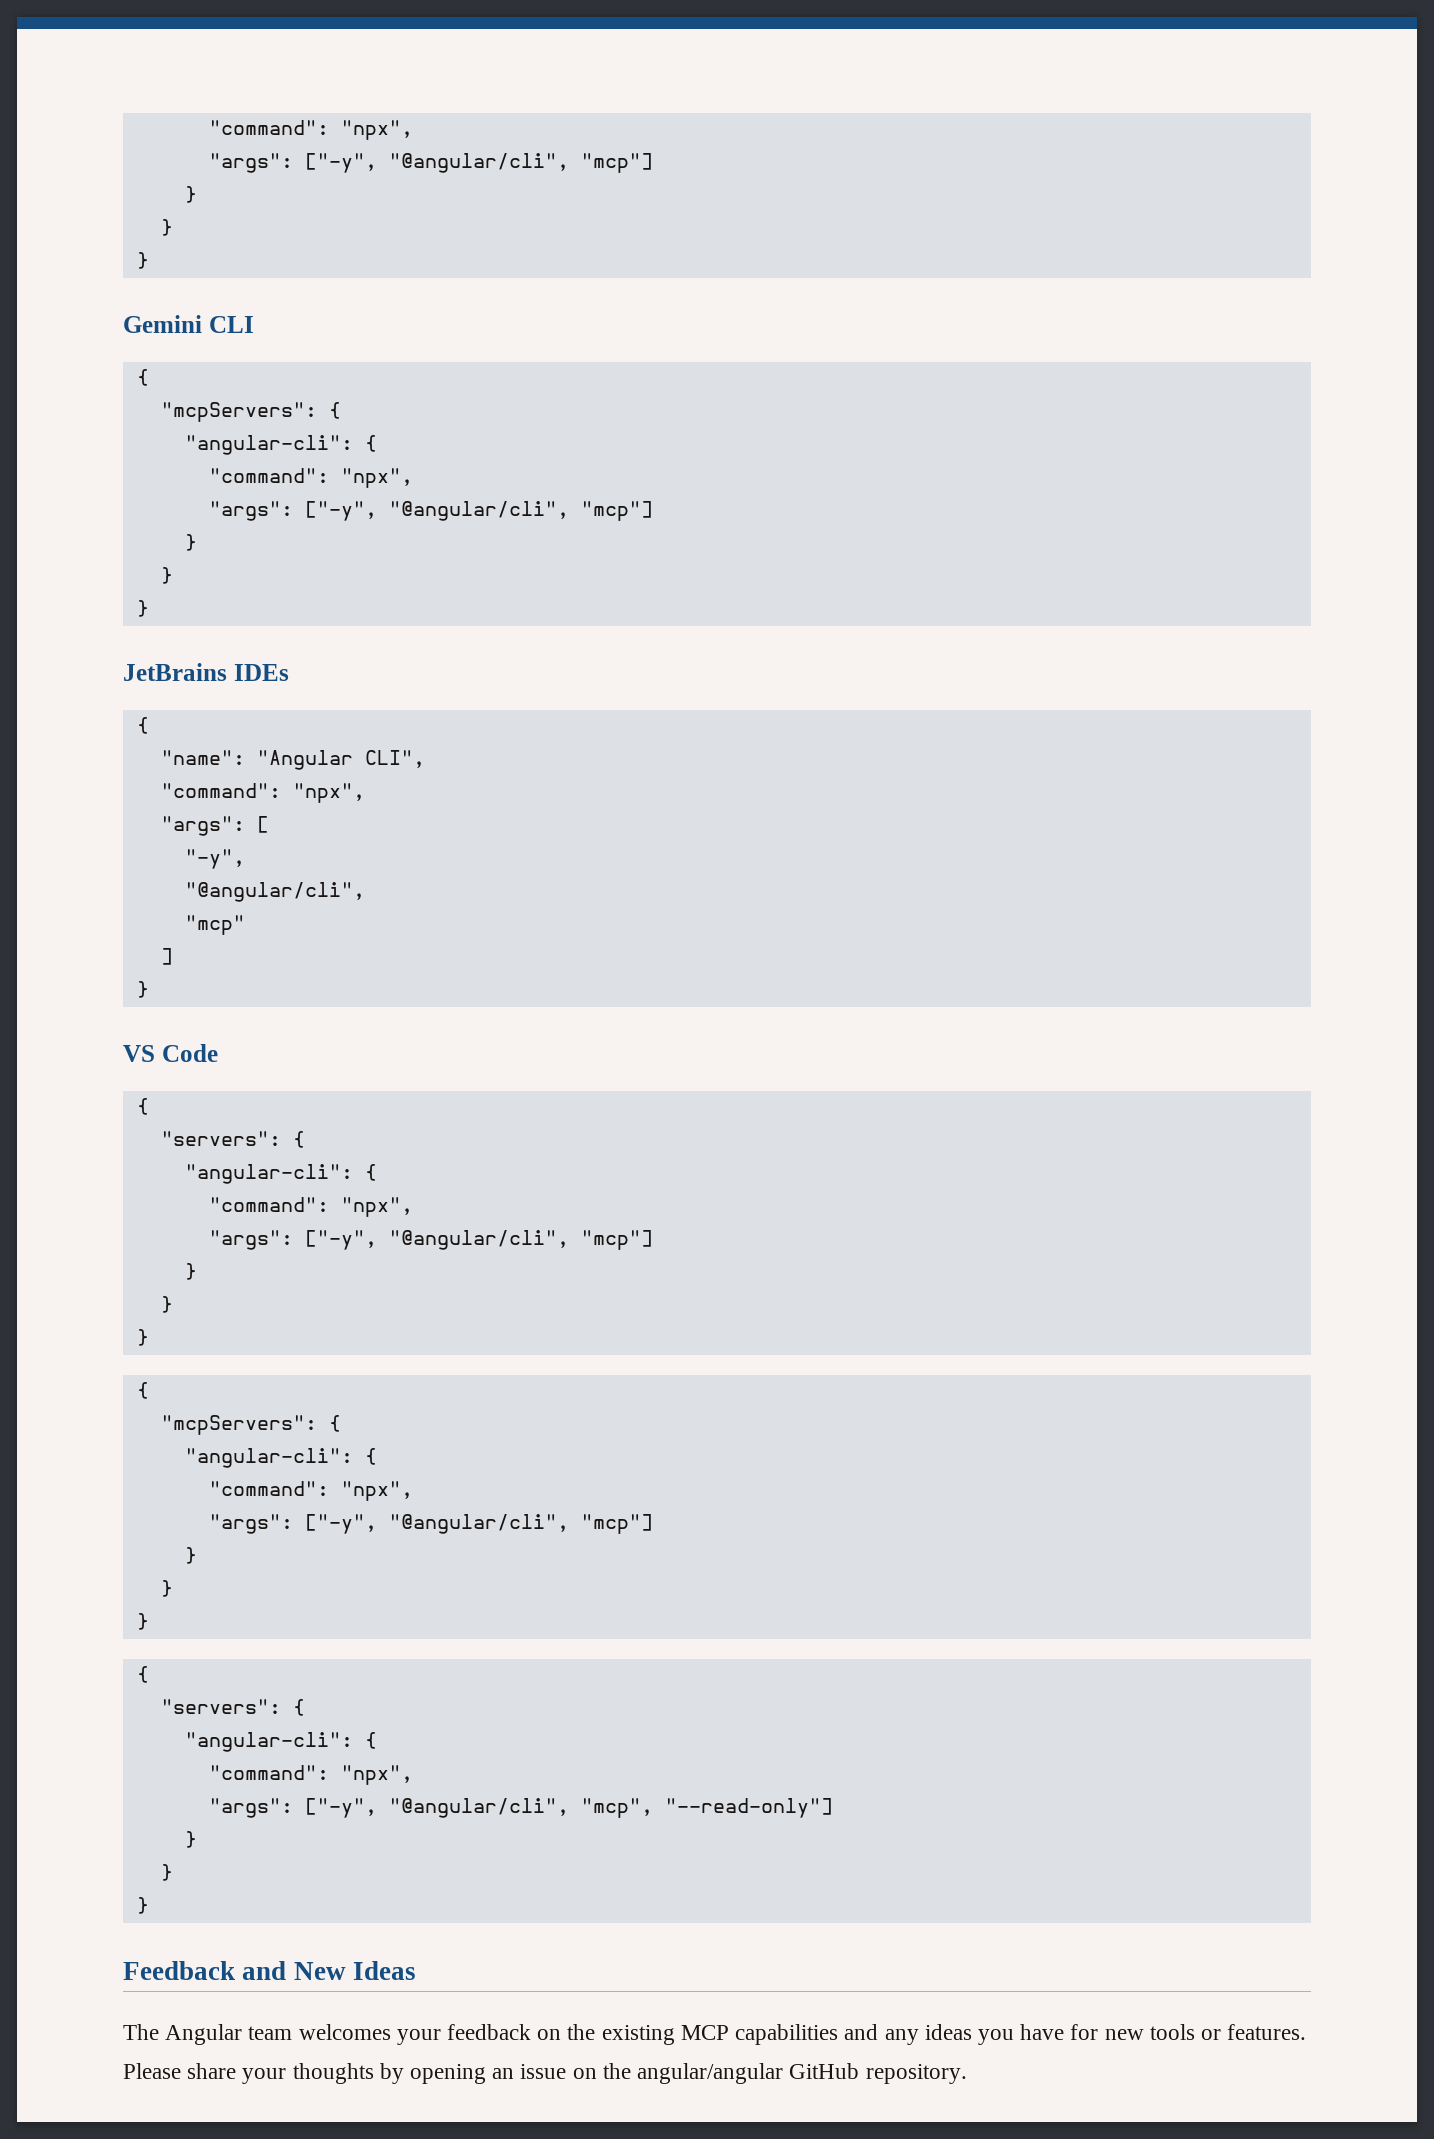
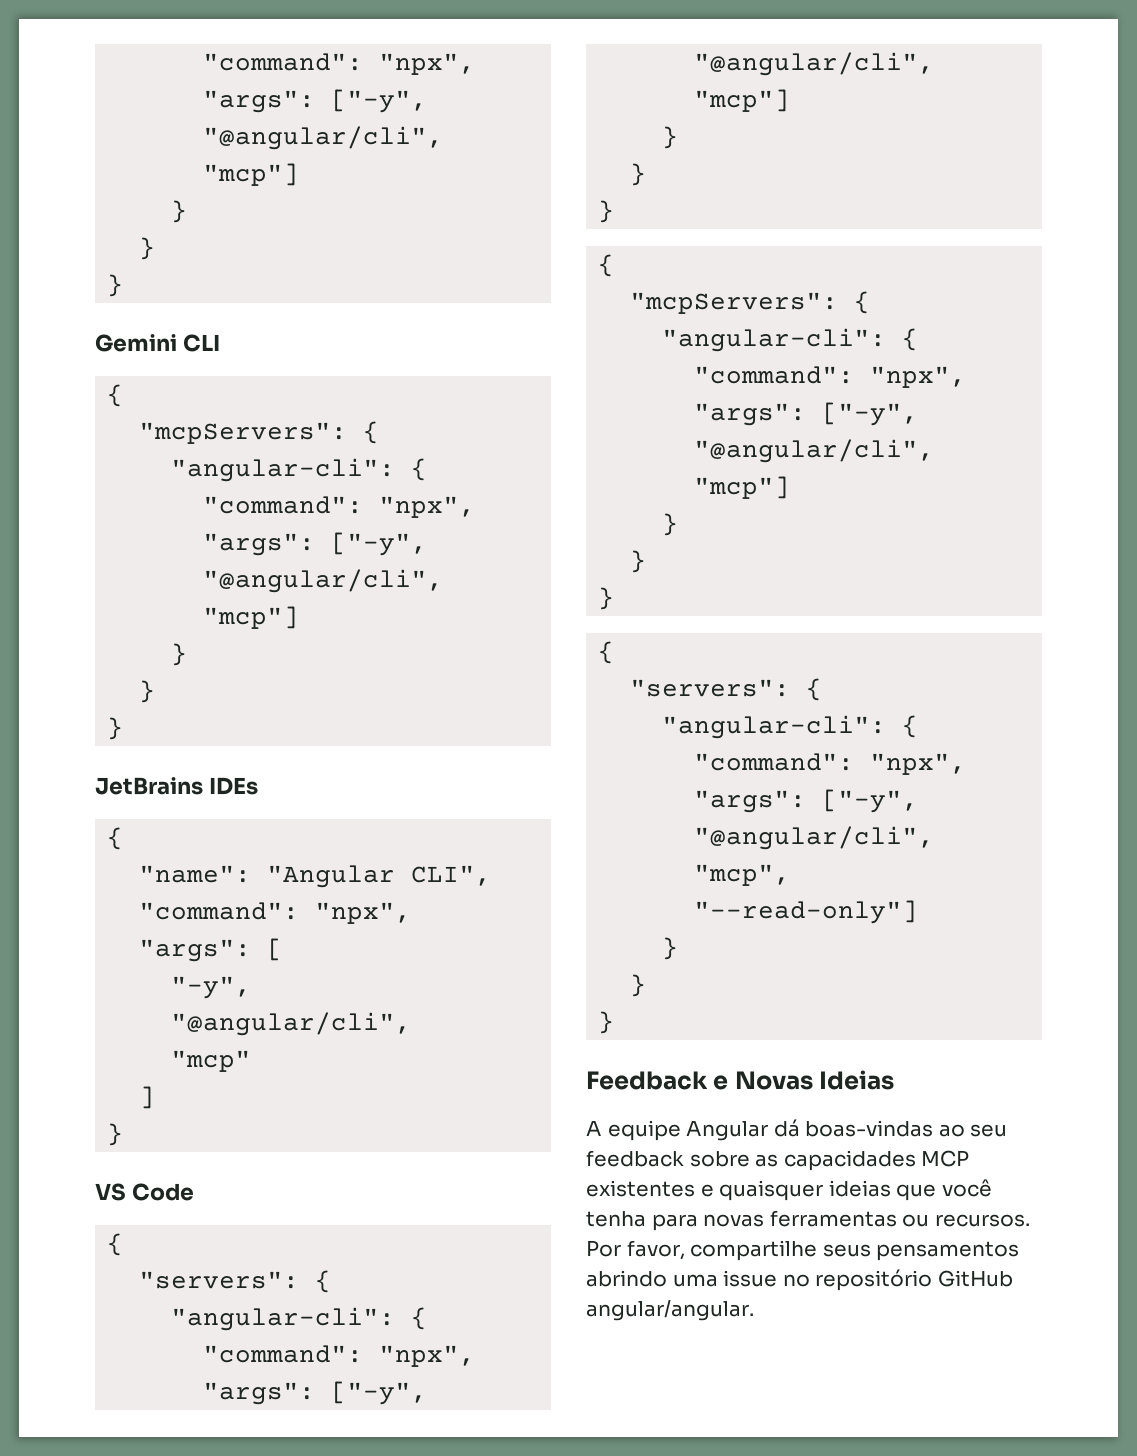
- Feedback and New Ideas
- The Angular team welcomes your feedback on the existing MCP capabilities and any ideas you have for new tools or features. Please share your thoughts by opening an issue on the angular/angular GitHub repository.
+ Feedback e Novas Ideias
+ A equipe Angular dá boas-vindas ao seu feedback sobre as capacidades MCP existentes e quaisquer ideias que você tenha para novas ferramentas ou recursos. Por favor, compartilhe seus pensamentos abrindo uma issue no repositório GitHub angular/angular.

